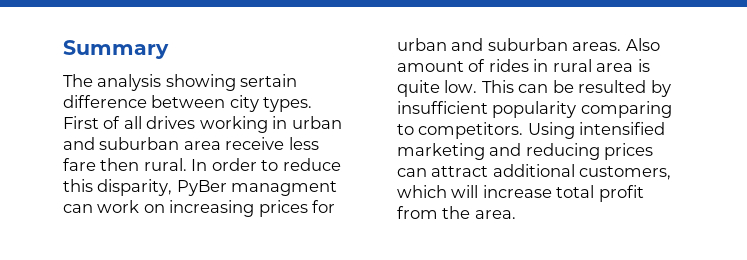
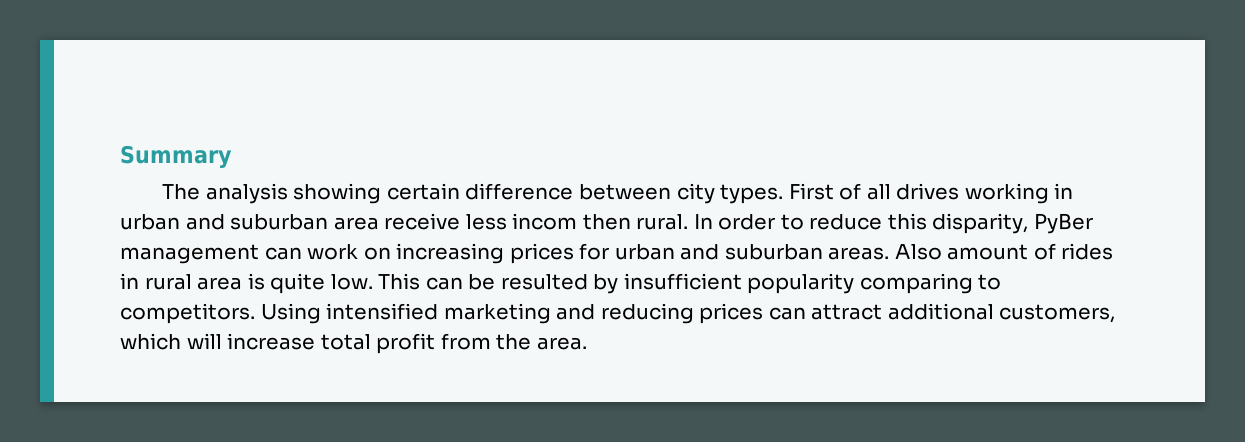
- The analysis showing sertain difference between city types.
+ The analysis showing certain difference between city types.
- First of all drives working in urban and suburban area receive less fare then rural.
+ First of all drives working in urban and suburban area receive less incom then rural.
- In order to reduce this disparity, PyBer managment can work on increasing prices for urban and suburban areas.
+ In order to reduce this disparity, PyBer management can work on increasing prices for urban and suburban areas.

